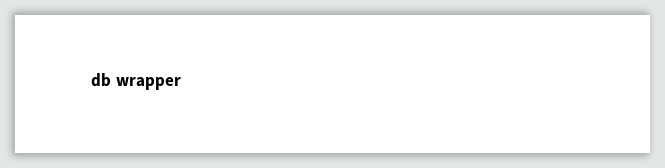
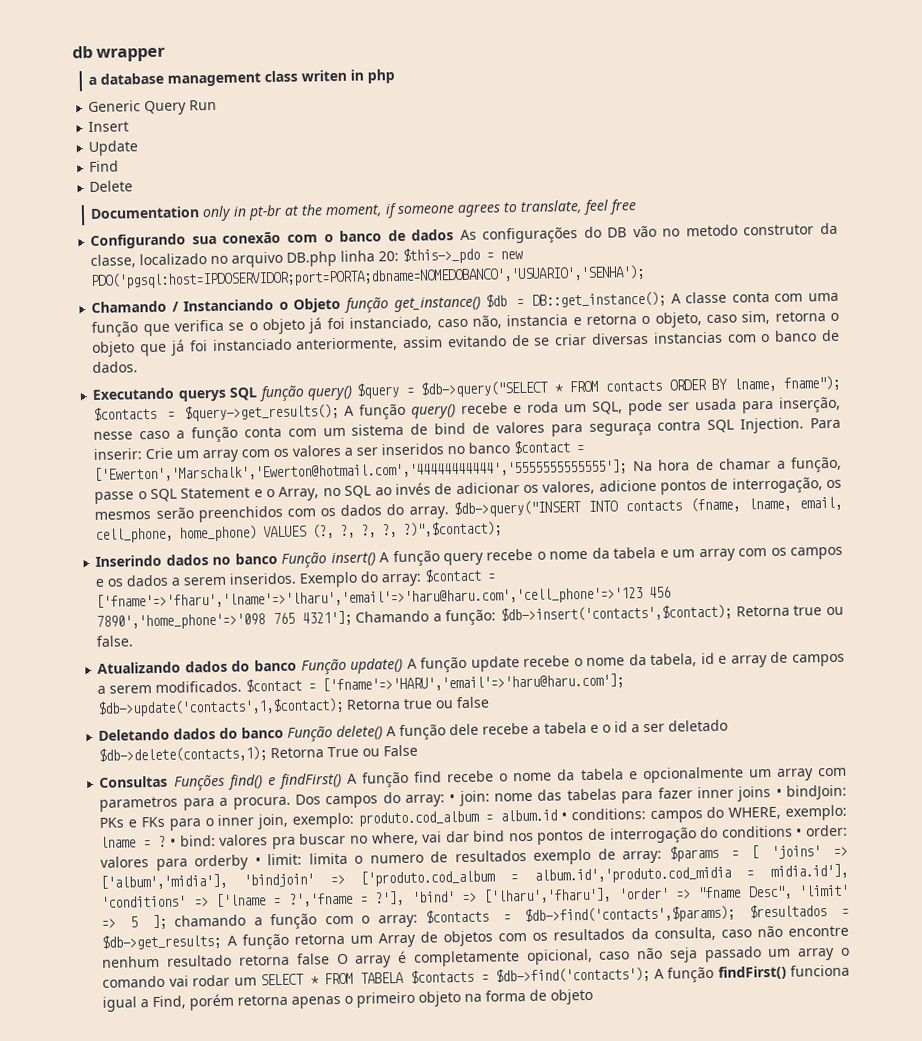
+ a database management class writen in php
+ Generic Query Run
+ Insert
+ Update
+ Find
+ Delete
+ Documentation only in pt-br at the moment, if someone agrees to translate, feel free
+ Configurando sua conexão com o banco de dados As configurações do DB vão no metodo construtor da classe, localizado no arquivo DB.php linha 20: $this->_pdo = new PDO('pgsql:host=IPDOSERVIDOR;port=PORTA;dbname=NOMEDOBANCO','USUARIO','SENHA');
+ Chamando / Instanciando o Objeto função get_instance() $db = DB::get_instance(); A classe conta com uma função que verifica se o objeto já foi instanciado, caso não, instancia e retorna o objeto, caso sim, retorna o objeto que já foi instanciado anteriormente, assim evitando de se criar diversas instancias com o banco de dados.
+ Executando querys SQL função query() $query = $db->query("SELECT * FROM contacts ORDER BY lname, fname"); $contacts = $query->get_results(); A função query() recebe e roda um SQL, pode ser usada para inserção, nesse caso a função conta com um sistema de bind de valores para seguraça contra SQL Injection. Para inserir: Crie um array com os valores a ser inseridos no banco $contact = ['Ewerton','Marschalk','Ewerton@hotmail.com','44444444444','5555555555555']; Na hora de chamar a função, passe o SQL Statement e o Array, no SQL ao invés de adicionar os valores, adicione pontos de interrogação, os mesmos serão preenchidos com os dados do array. $db->query("INSERT INTO contacts (fname, lname, email, cell_phone, home_phone) VALUES (?, ?, ?, ?, ?)",$contact);
+ Inserindo dados no banco Função insert() A função query recebe o nome da tabela e um array com os campos e os dados a serem inseridos. Exemplo do array: $contact = ['fname'=>'fharu','lname'=>'lharu','email'=>'haru@haru.com','cell_phone'=>'123 456 7890','home_phone'=>'098 765 4321']; Chamando a função: $db->insert('contacts',$contact); Retorna true ou false.
+ Atualizando dados do banco Função update() A função update recebe o nome da tabela, id e array de campos a serem modificados. $contact = ['fname'=>'HARU','email'=>'haru@haru.com']; $db->update('contacts',1,$contact); Retorna true ou false
+ Deletando dados do banco Função delete() A função dele recebe a tabela e o id a ser deletado $db->delete(contacts,1); Retorna True ou False
+ Consultas Funções find() e findFirst() A função find recebe o nome da tabela e opcionalmente um array com parametros para a procura. Dos campos do array: • join: nome das tabelas para fazer inner joins • bindJoin: PKs e FKs para o inner join, exemplo: produto.cod_album = album.id • conditions: campos do WHERE, exemplo: lname = ? • bind: valores pra buscar no where, vai dar bind nos pontos de interrogação do conditions • order: valores para orderby • limit: limita o numero de resultados exemplo de array: $params = [ 'joins' => ['album','midia'], 'bindjoin' => ['produto.cod_album = album.id','produto.cod_midia = midia.id'], 'conditions' => ['lname = ?','fname = ?'], 'bind' => ['lharu','fharu'], 'order' => "fname Desc", 'limit' => 5 ]; chamando a função com o array: $contacts = $db->find('contacts',$params); $resultados = $db->get_results; A função retorna um Array de objetos com os resultados da consulta, caso não encontre nenhum resultado retorna false O array é completamente opicional, caso não seja passado um array o comando vai rodar um SELECT * FROM TABELA $contacts = $db->find('contacts'); A função findFirst() funciona igual a Find, porém retorna apenas o primeiro objeto na forma de objeto

